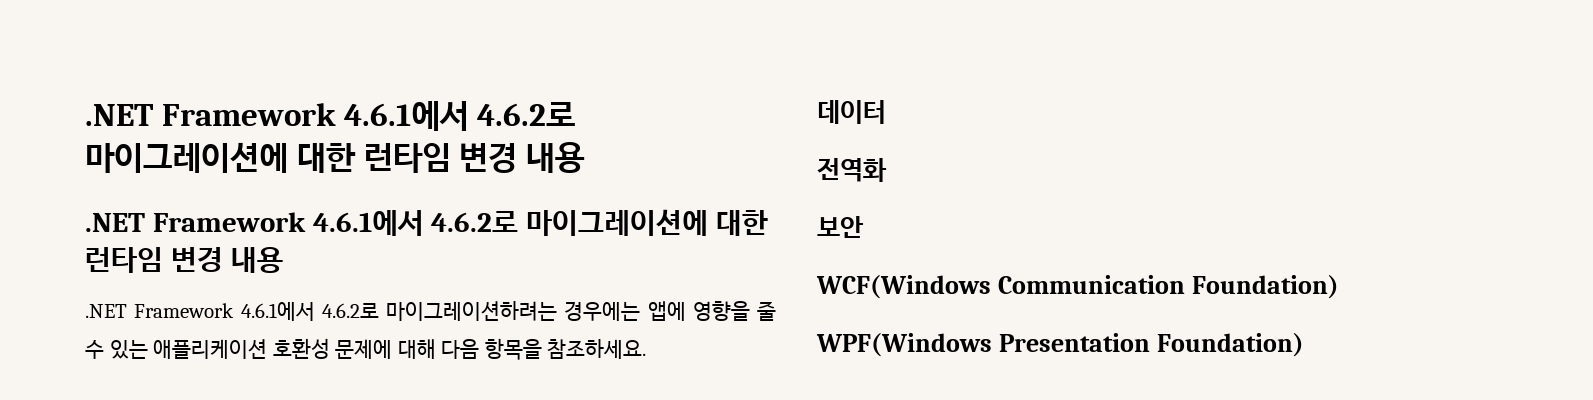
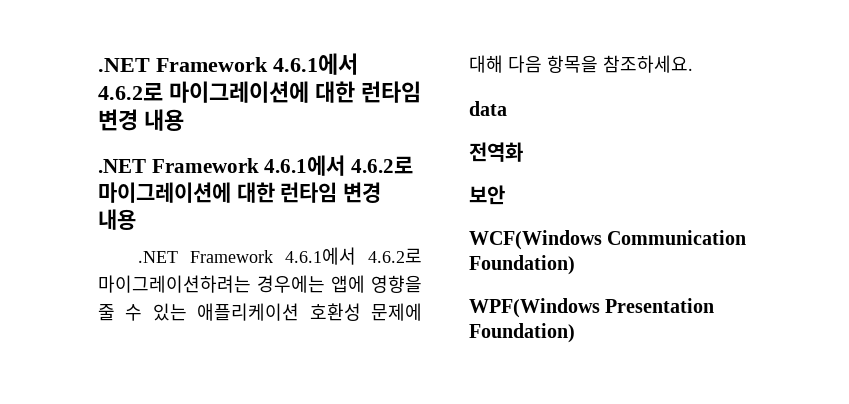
- 데이터
+ data

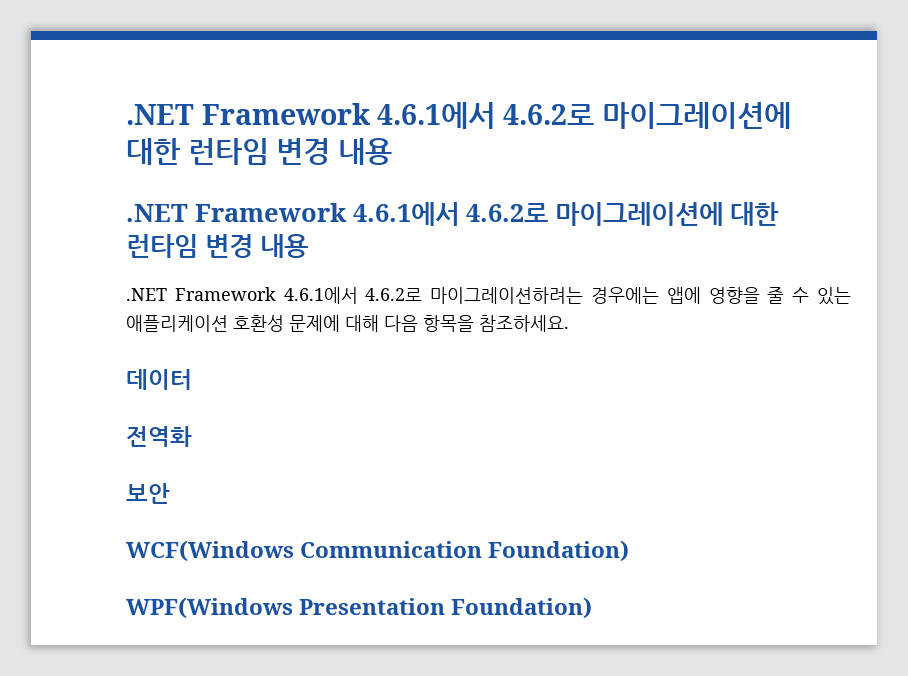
- data
+ 데이터

